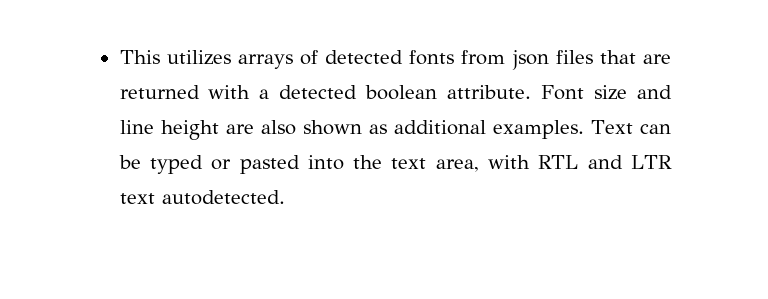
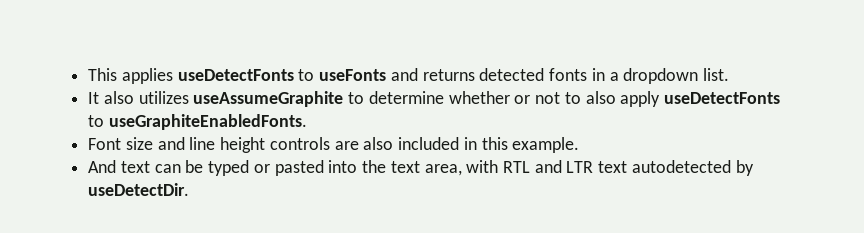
- This utilizes arrays of detected fonts from json files that are returned with a detected boolean attribute. Font size and line height are also shown as additional examples. Text can be typed or pasted into the text area, with RTL and LTR text autodetected.
+ This applies useDetectFonts to useFonts and returns detected fonts in a dropdown list.
+ It also utilizes useAssumeGraphite to determine whether or not to also apply useDetectFonts to useGraphiteEnabledFonts.
+ Font size and line height controls are also included in this example.
+ And text can be typed or pasted into the text area, with RTL and LTR text autodetected by useDetectDir.

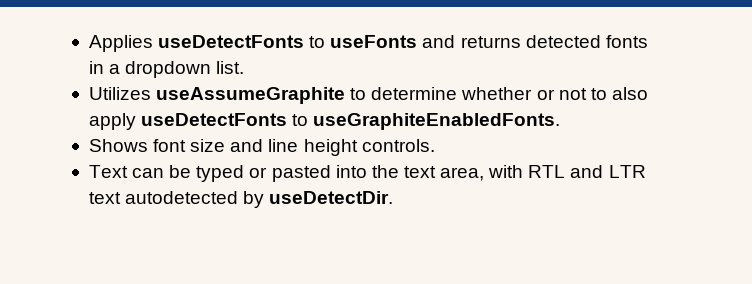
- This applies useDetectFonts to useFonts and returns detected fonts in a dropdown list.
+ Applies useDetectFonts to useFonts and returns detected fonts in a dropdown list.
- It also utilizes useAssumeGraphite to determine whether or not to also apply useDetectFonts to useGraphiteEnabledFonts.
+ Utilizes useAssumeGraphite to determine whether or not to also apply useDetectFonts to useGraphiteEnabledFonts.
- Font size and line height controls are also included in this example.
- And text can be typed or pasted into the text area, with RTL and LTR text autodetected by useDetectDir.
+ Shows font size and line height controls.
+ Text can be typed or pasted into the text area, with RTL and LTR text autodetected by useDetectDir.

